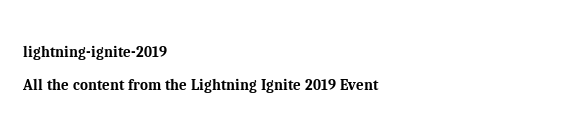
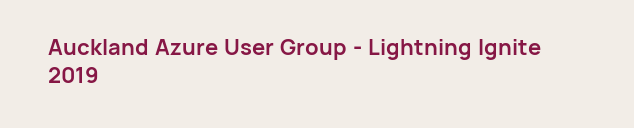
- lightning-ignite-2019
- All the content from the Lightning Ignite 2019 Event
+ Auckland Azure User Group - Lightning Ignite 2019

